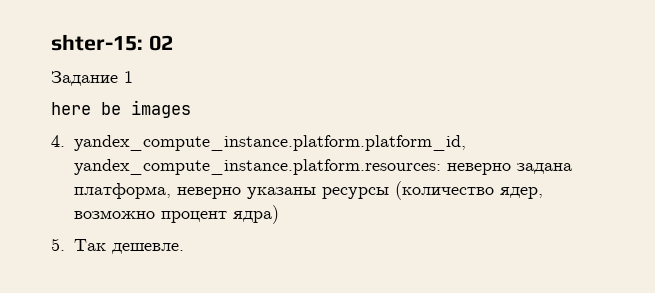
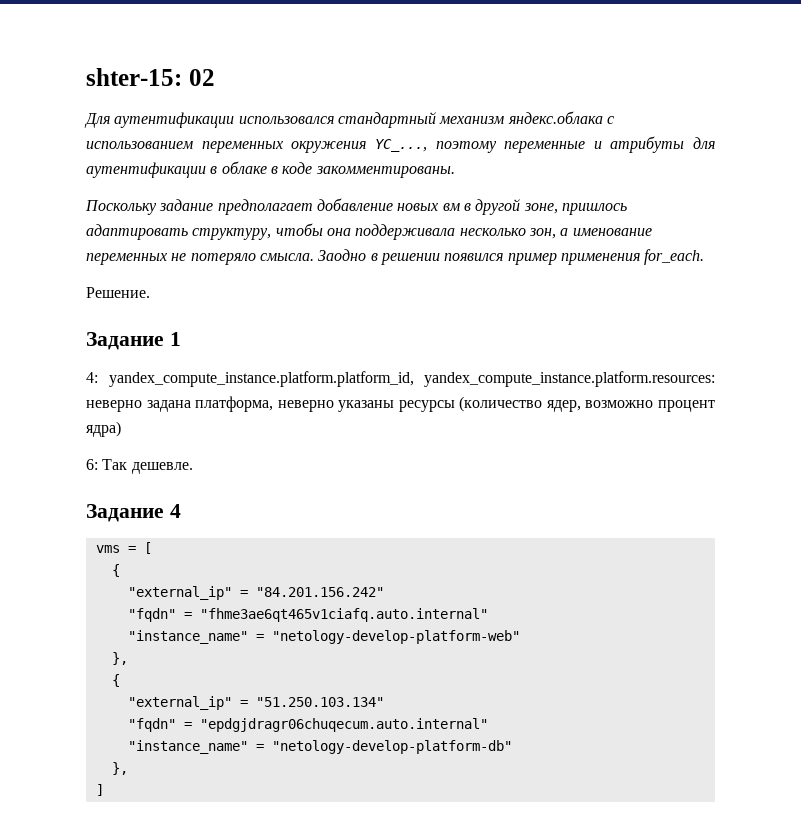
+ Для аутентификации использовался стандартный механизм яндекс.облака с использованием переменных окружения YC_..., поэтому переменные и атрибуты для аутентификации в облаке в коде закомментированы.
+ Поскольку задание предполагает добавление новых вм в другой зоне, пришлось адаптировать структуру, чтобы она поддерживала несколько зон, а именование переменных не потеряло смысла. Заодно в решении появился пример применения for_each.
+ Решение.
  Задание 1
- here be images
- 4. yandex_compute_instance.platform.platform_id, yandex_compute_instance.platform.resources: неверно задана платформа, неверно указаны ресурсы (количество ядер, возможно процент ядра)
+ 4: yandex_compute_instance.platform.platform_id, yandex_compute_instance.platform.resources: неверно задана платформа, неверно указаны ресурсы (количество ядер, возможно процент ядра)
- 5. Так дешевле.
+ 6: Так дешевле.
+ Задание 4
+ vms = [
+ {
+ "external_ip" = "84.201.156.242"
+ "fqdn" = "fhme3ae6qt465v1ciafq.auto.internal"
+ "instance_name" = "netology-develop-platform-web"
+ },
+ {
+ "external_ip" = "51.250.103.134"
+ "fqdn" = "epdgjdragr06chuqecum.auto.internal"
+ "instance_name" = "netology-develop-platform-db"
+ },
+ ]

